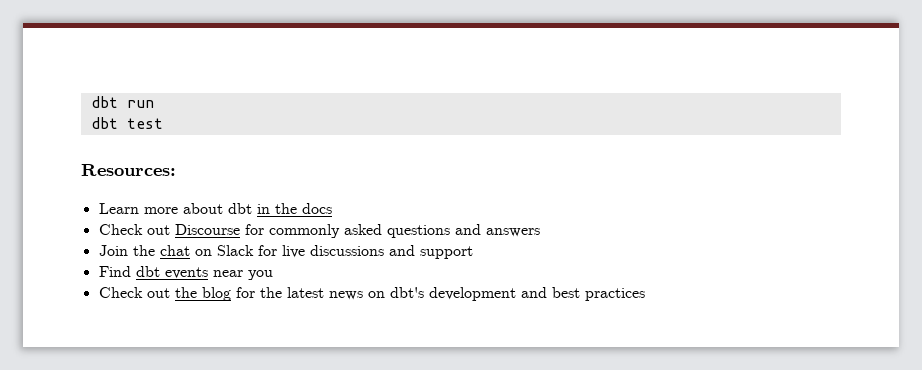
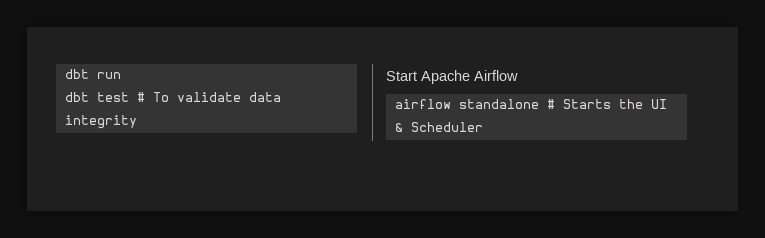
- dbt test
- Resources:
- Learn more about dbt in the docs
- Check out Discourse for commonly asked questions and answers
- Join the chat on Slack for live discussions and support
- Find dbt events near you
- Check out the blog for the latest news on dbt's development and best practices
+ dbt test # To validate data integrity
+ Start Apache Airflow
+ airflow standalone # Starts the UI & Scheduler

